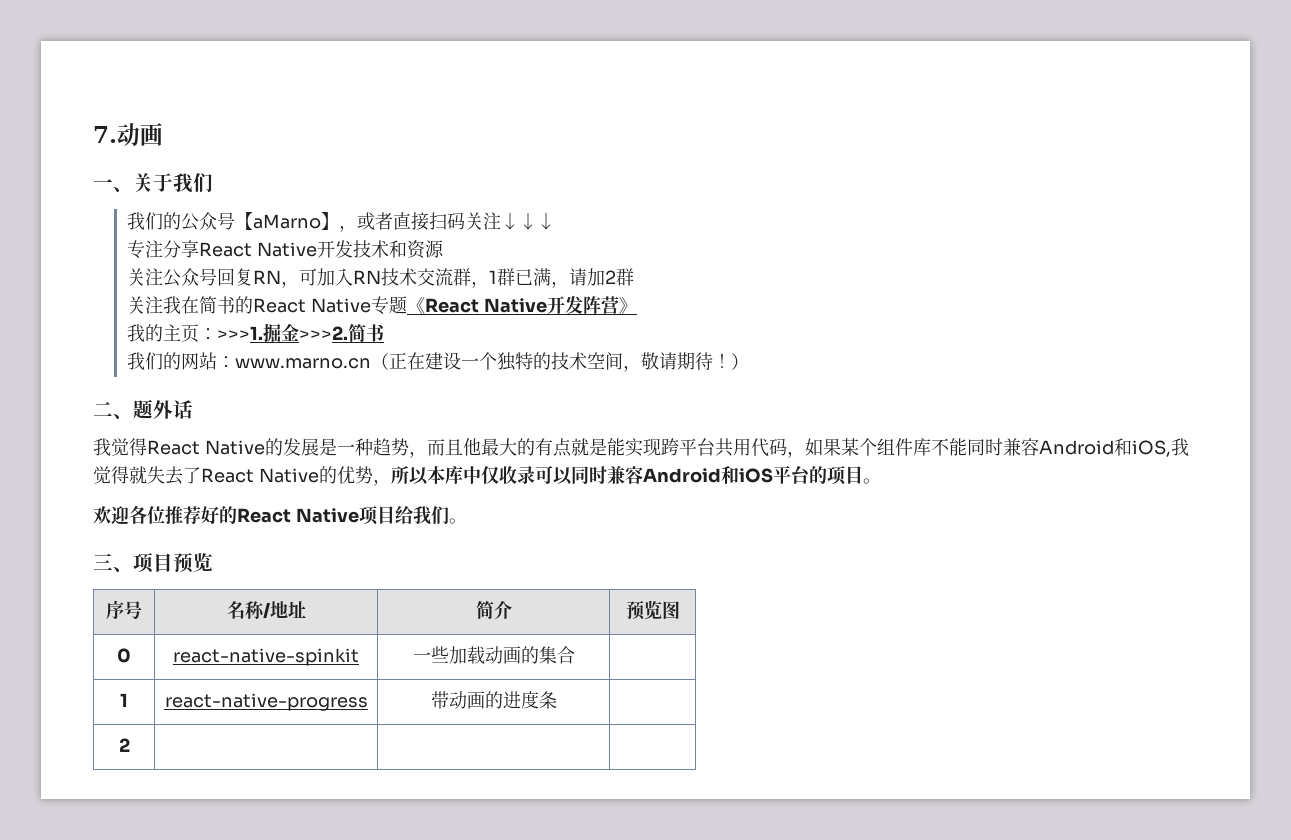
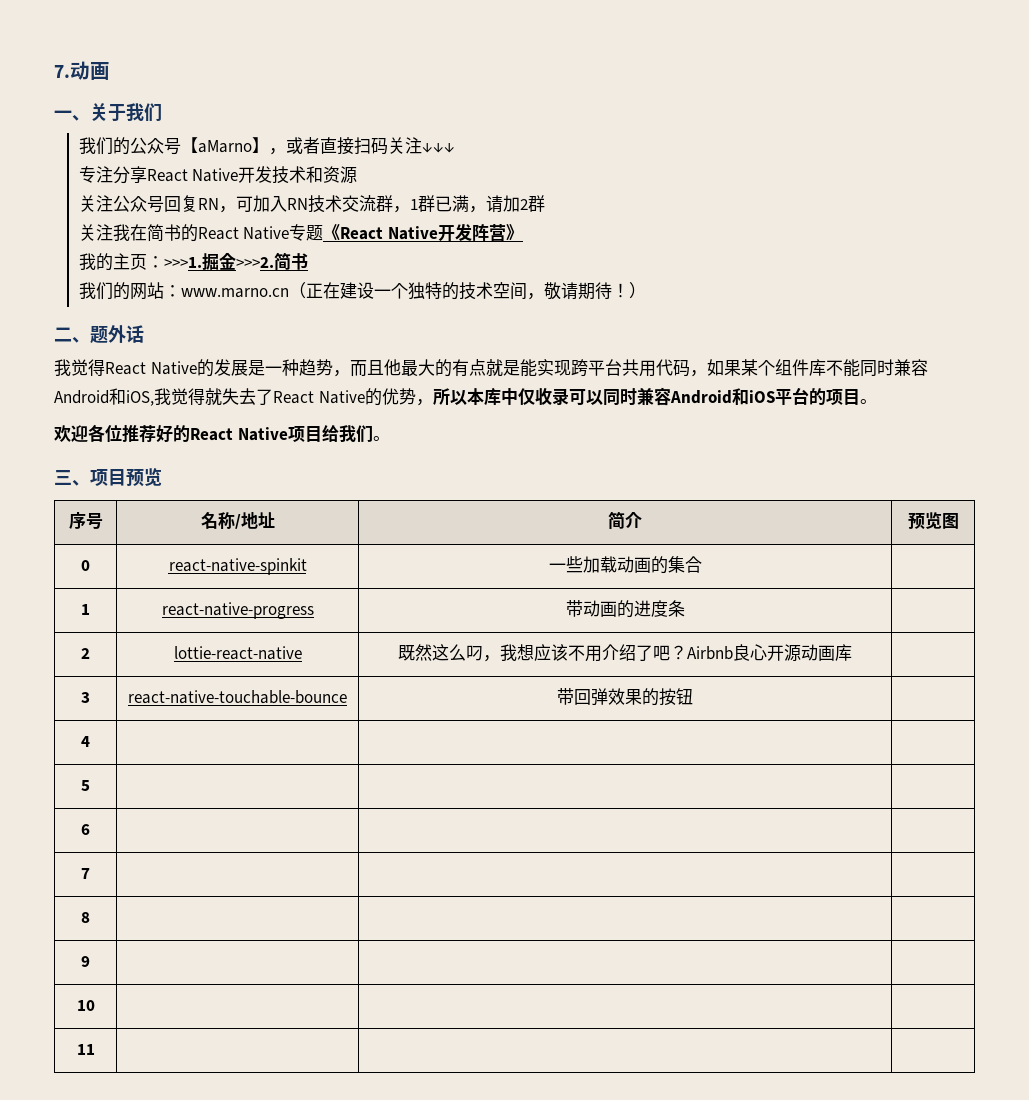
- 2 | | |
+ 2 | lottie-react-native | 既然这么叼，我想应该不用介绍了吧？Airbnb良心开源动画库 |
+ 3 | react-native-touchable-bounce | 带回弹效果的按钮 |
+ 4 | | |
+ 5 | | |
+ 6 | | |
+ 7 | | |
+ 8 | | |
+ 9 | | |
+ 10 | | |
+ 11 | | |

